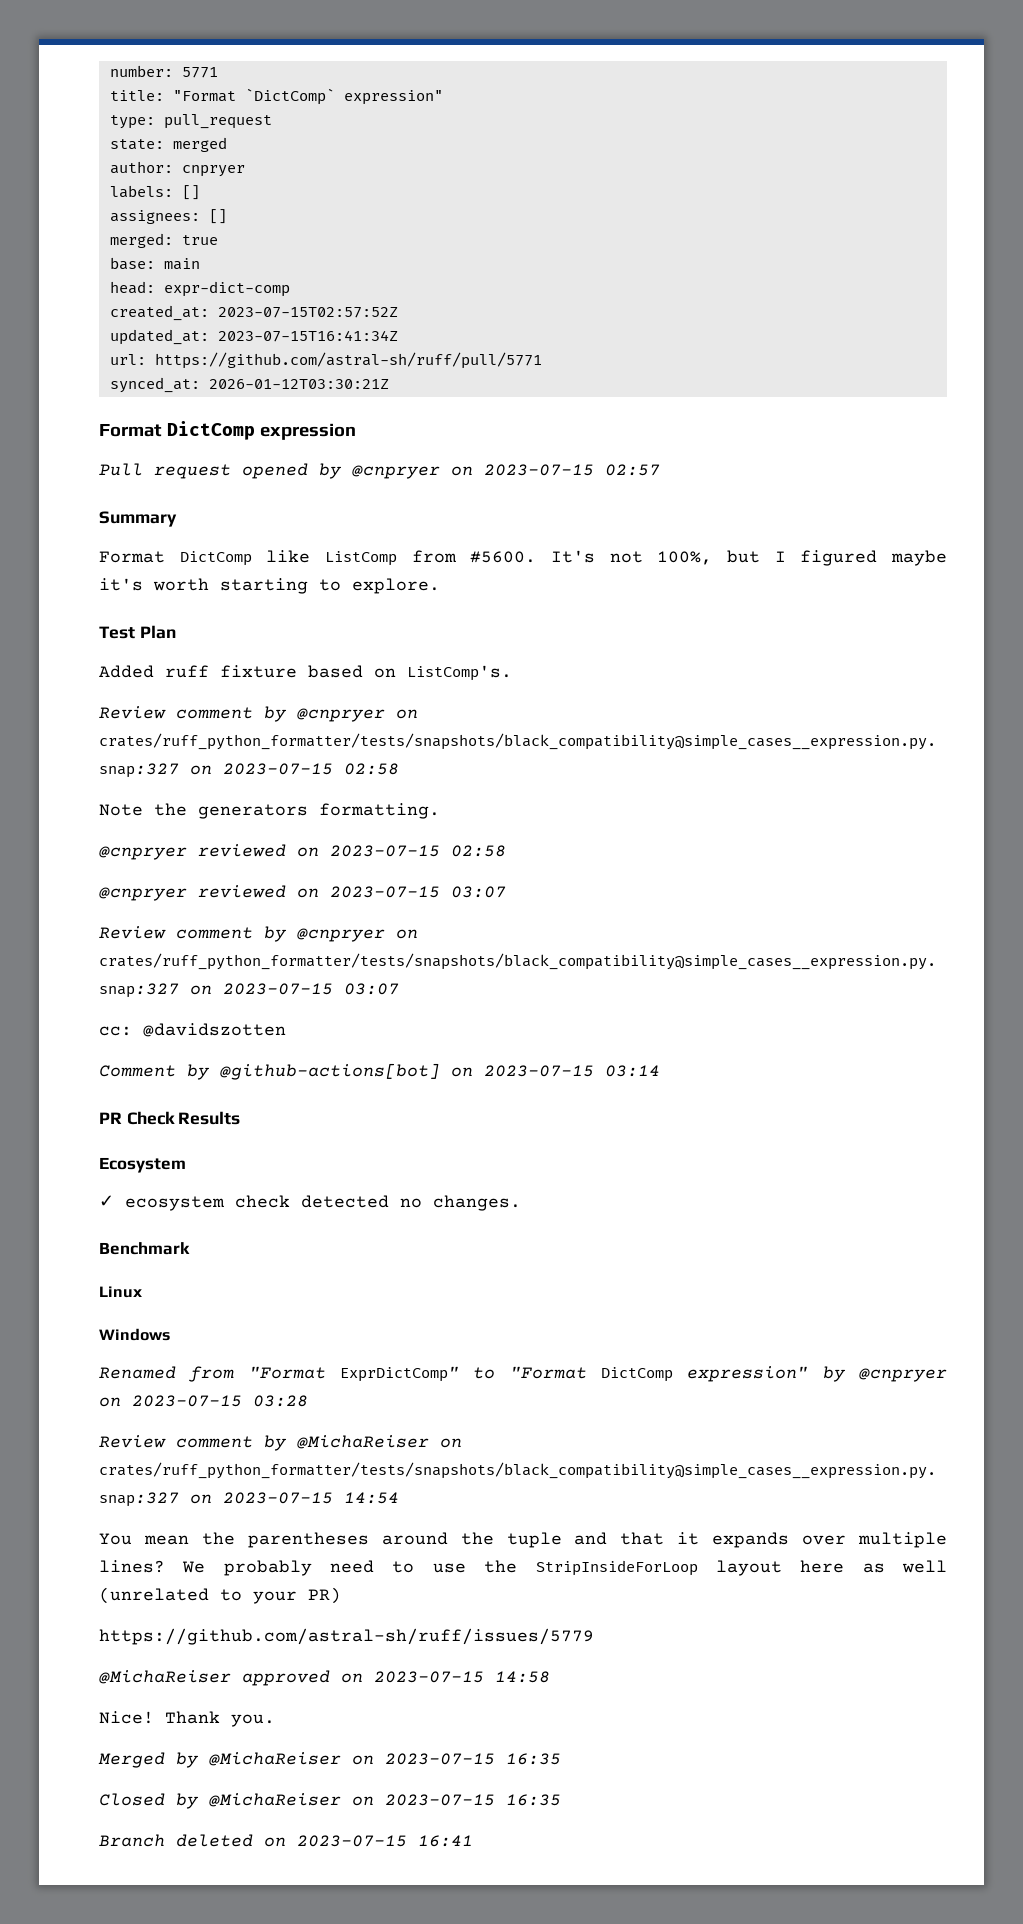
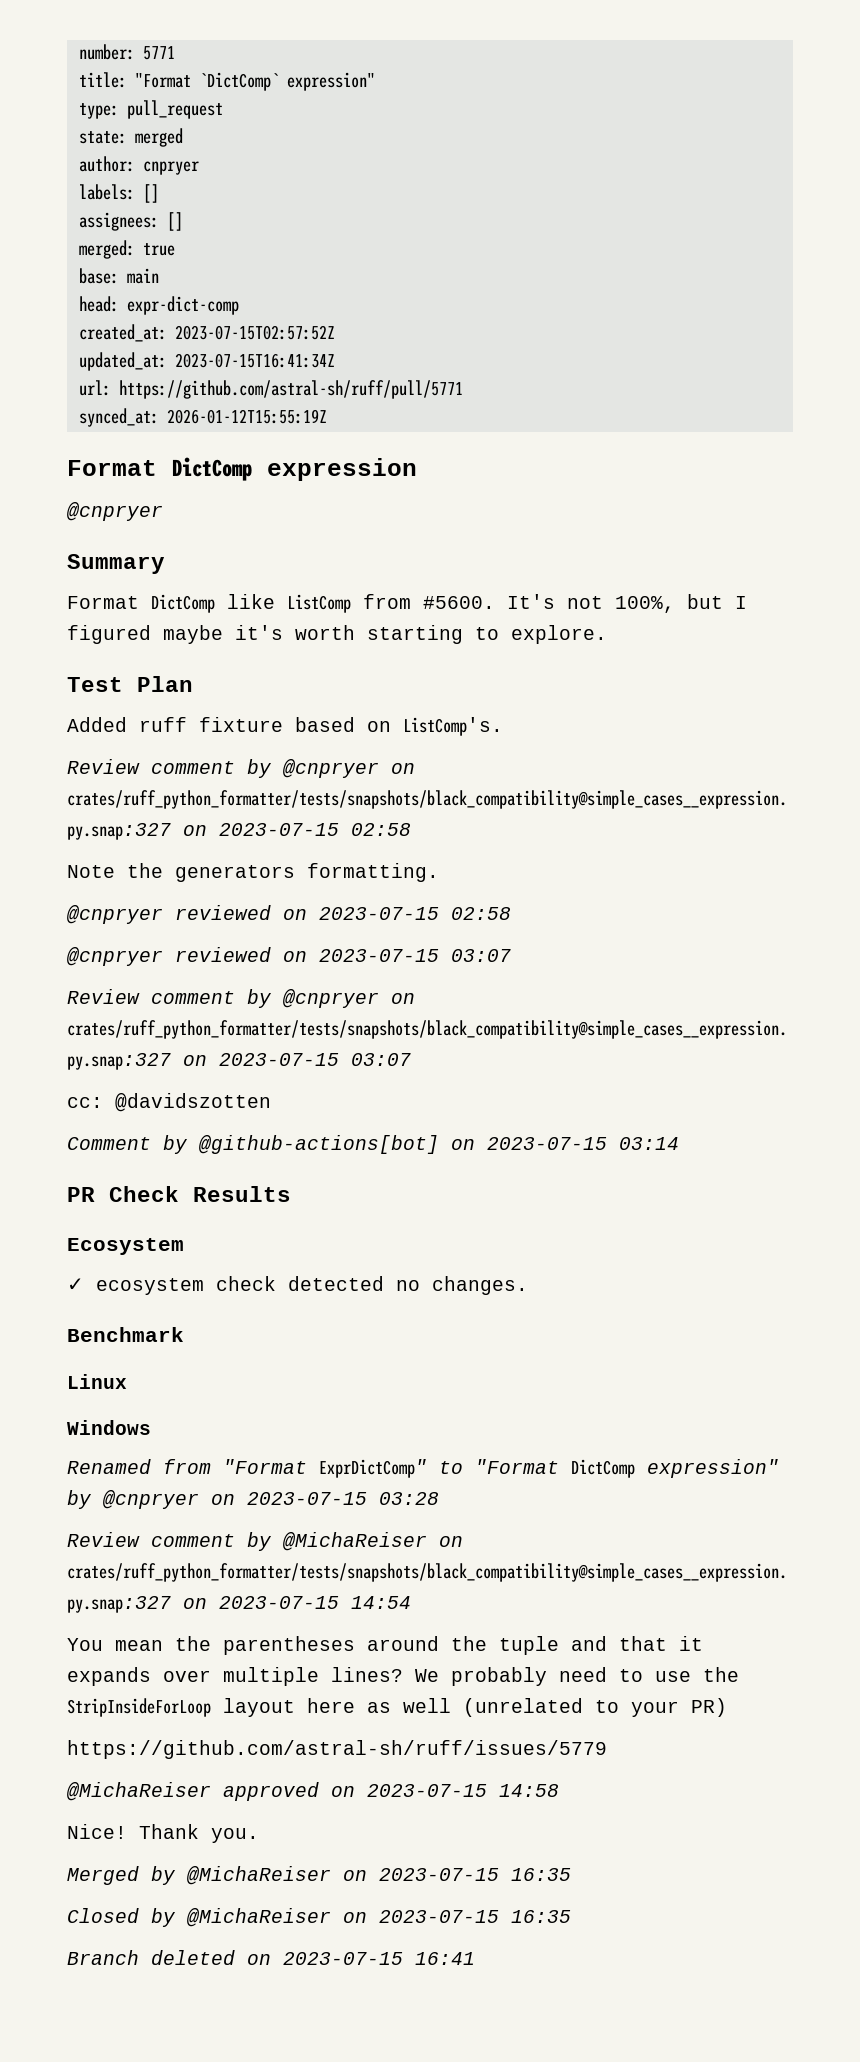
- synced_at: 2026-01-12T03:30:21Z
+ synced_at: 2026-01-12T15:55:19Z
  Format DictComp expression
- Pull request opened by @cnpryer on 2023-07-15 02:57
+ @cnpryer

